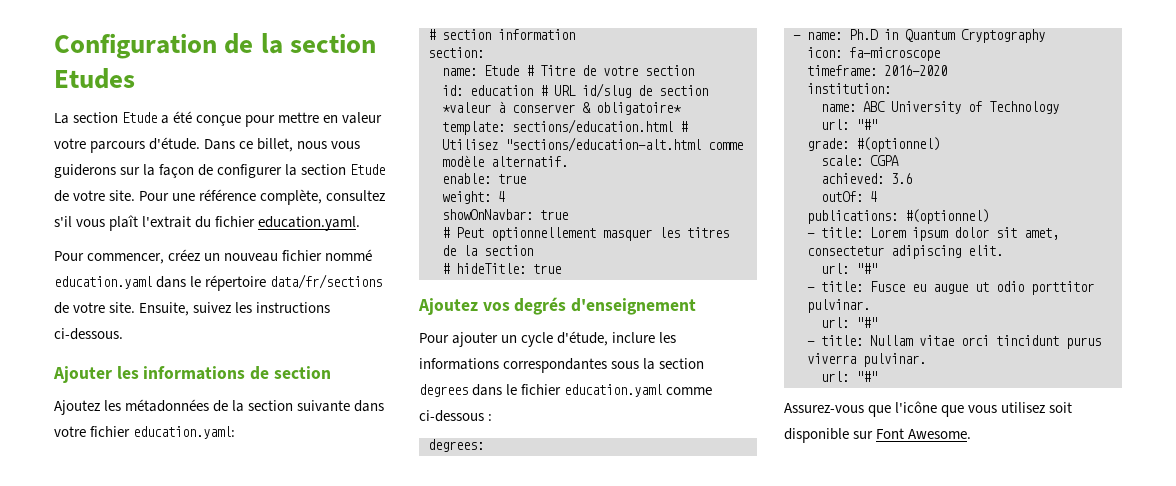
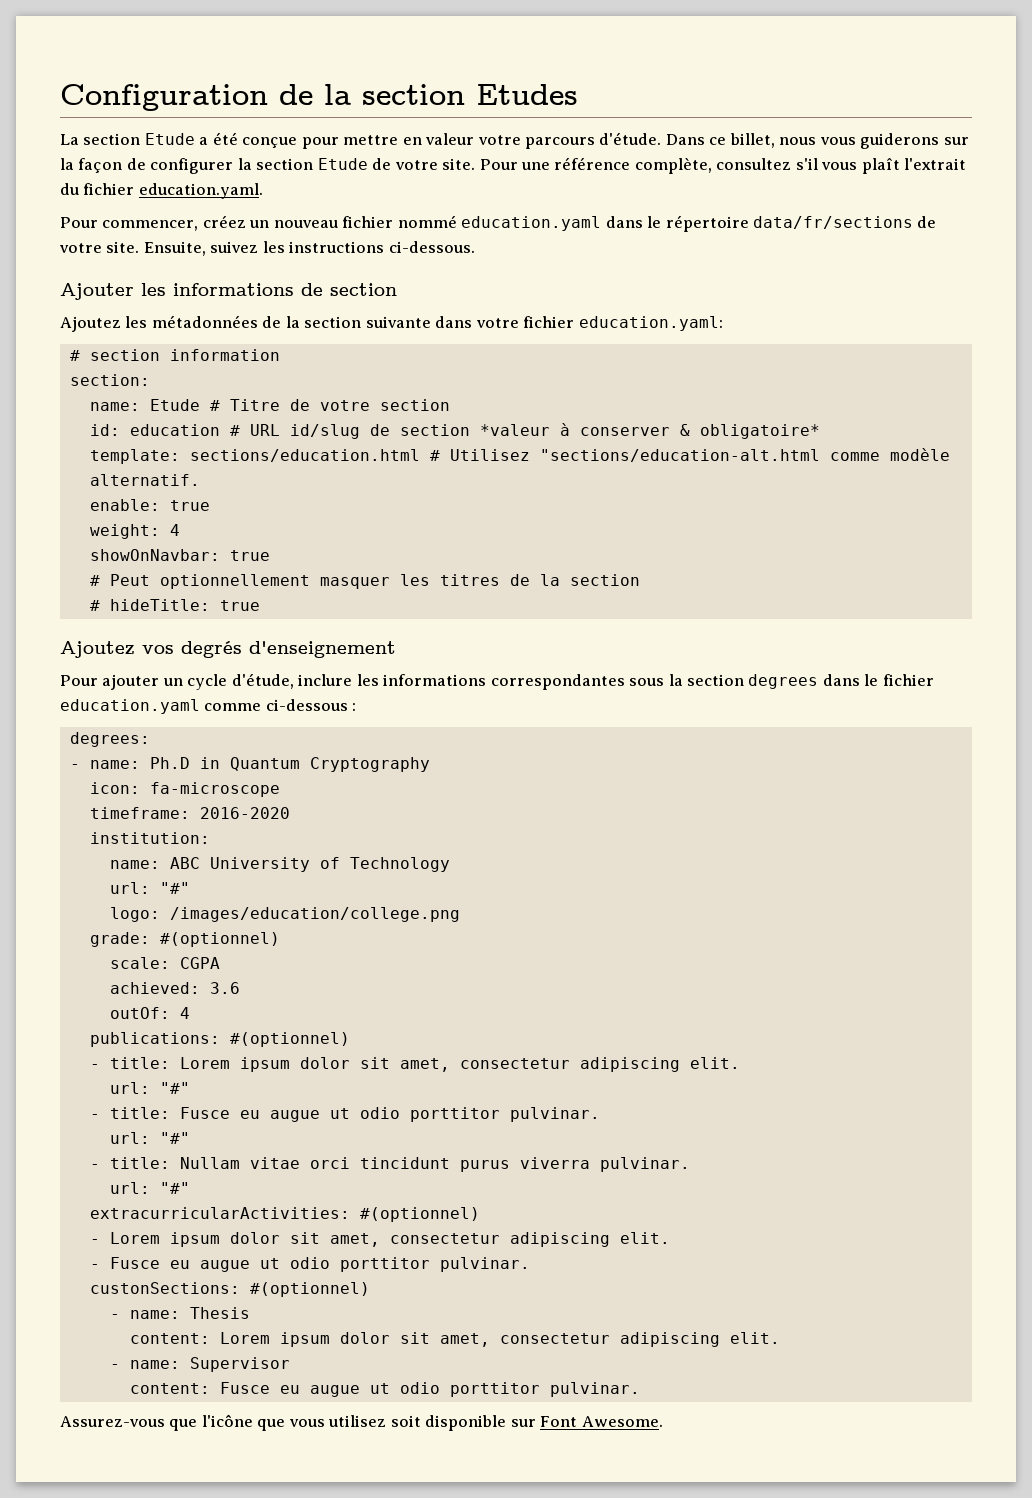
+ logo: /images/education/college.png
+ extracurricularActivities: #(optionnel)
+ - Lorem ipsum dolor sit amet, consectetur adipiscing elit.
+ - Fusce eu augue ut odio porttitor pulvinar.
+ custonSections: #(optionnel)
+ - name: Thesis
+ content: Lorem ipsum dolor sit amet, consectetur adipiscing elit.
+ - name: Supervisor
+ content: Fusce eu augue ut odio porttitor pulvinar.

